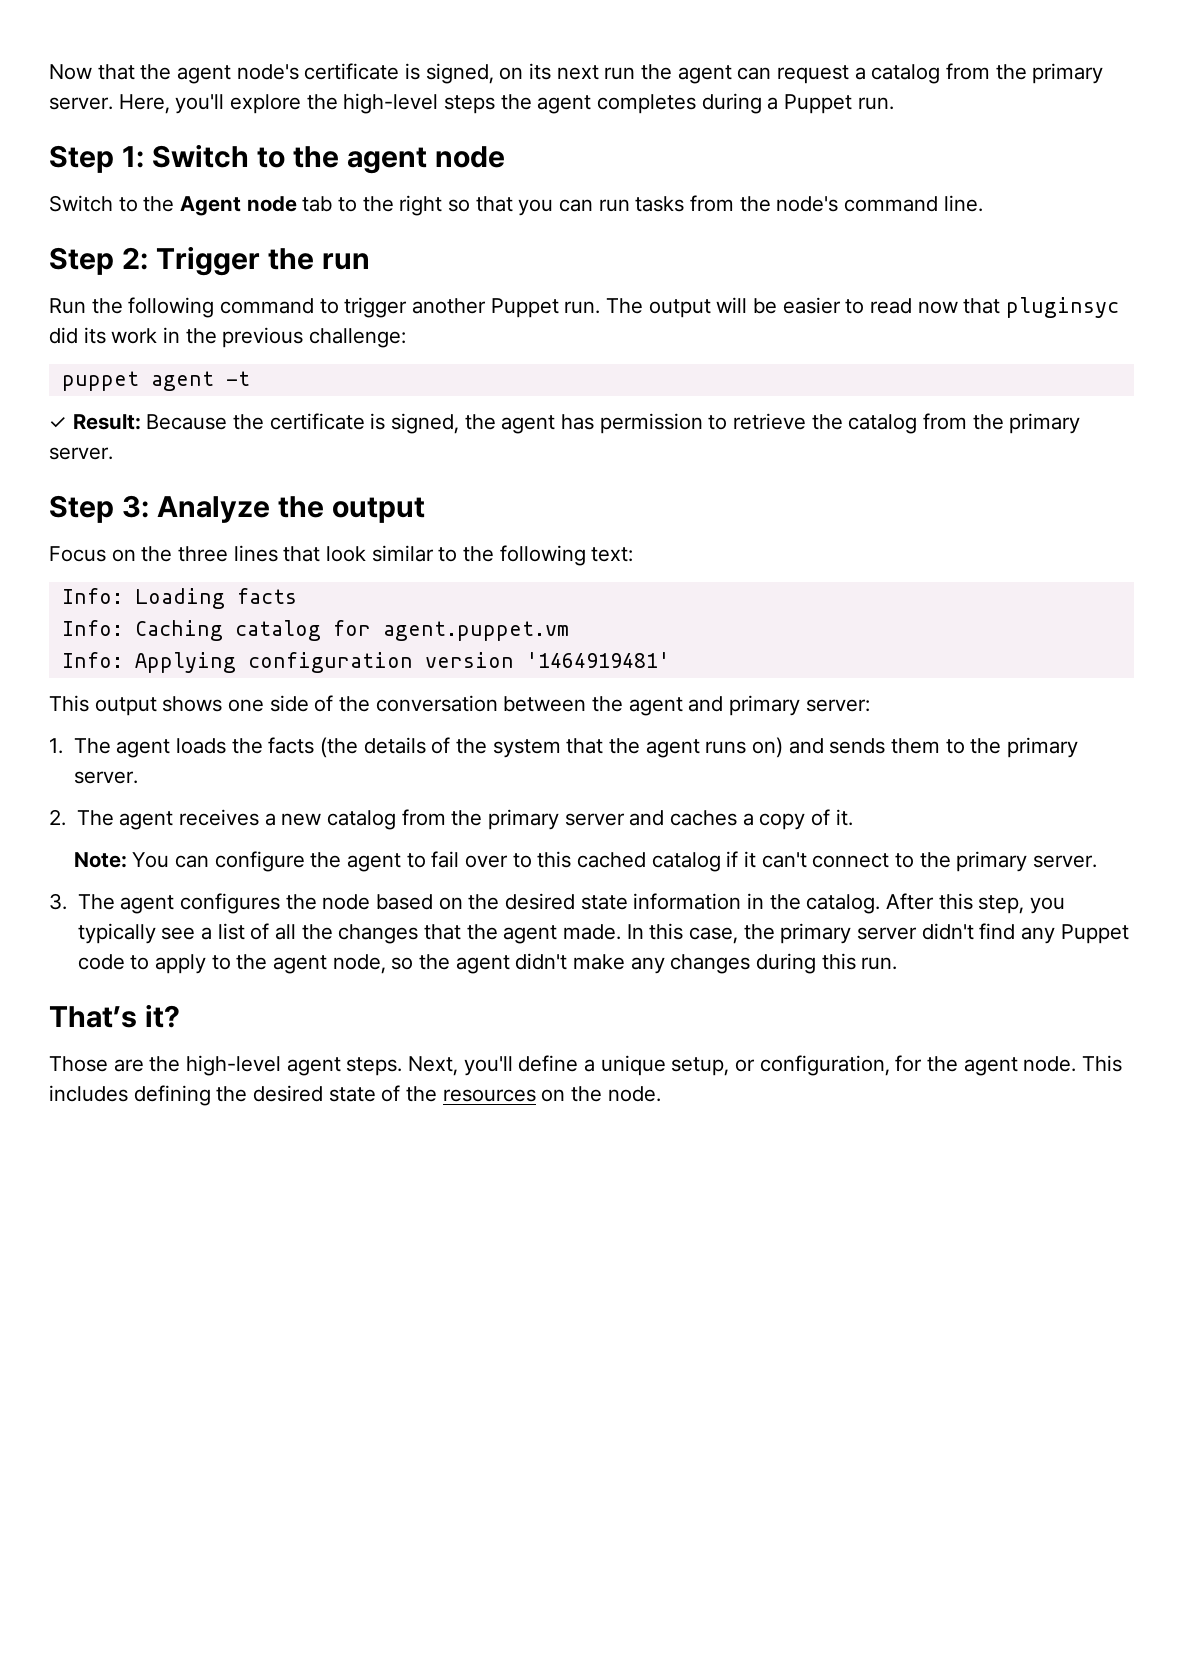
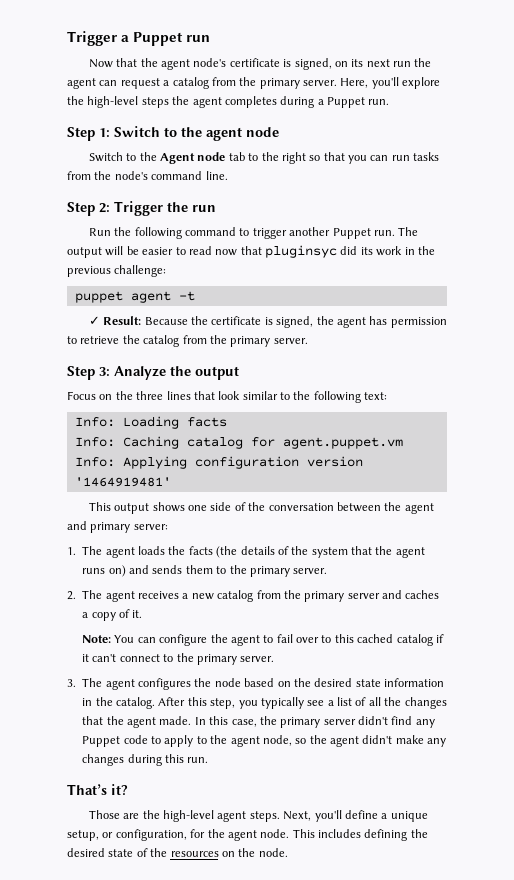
+ Trigger a Puppet run

